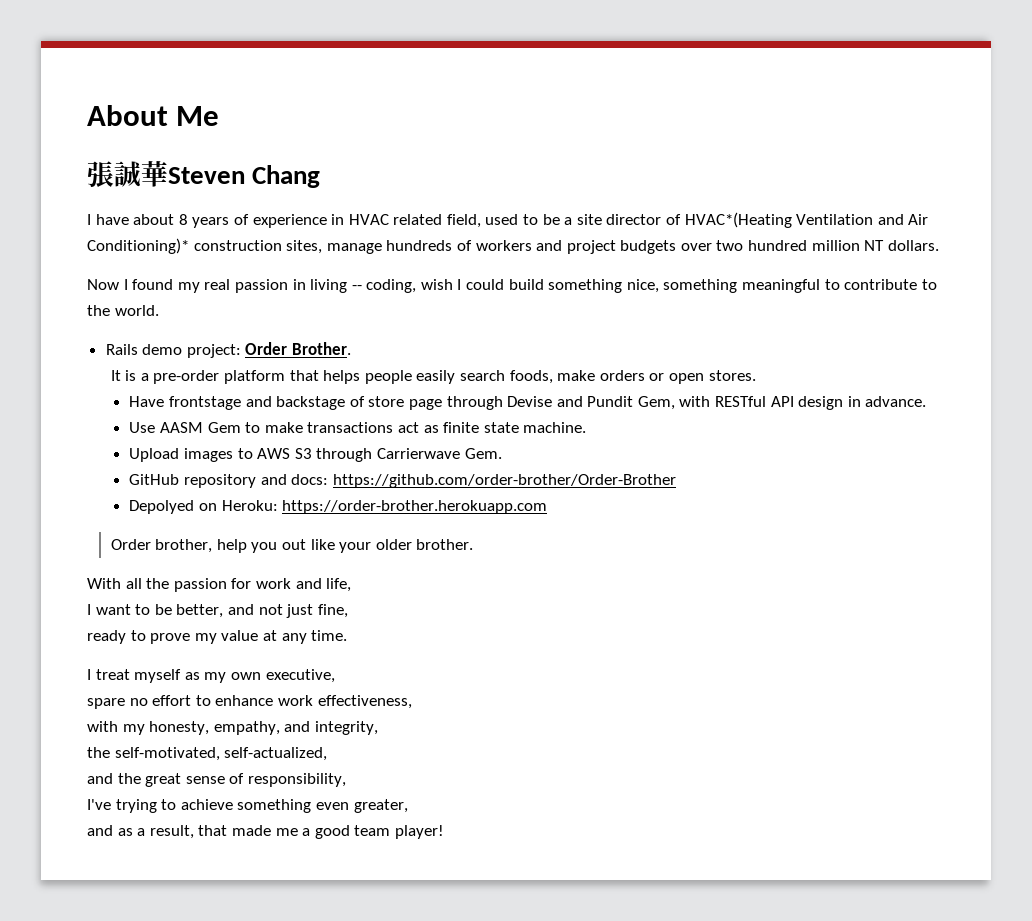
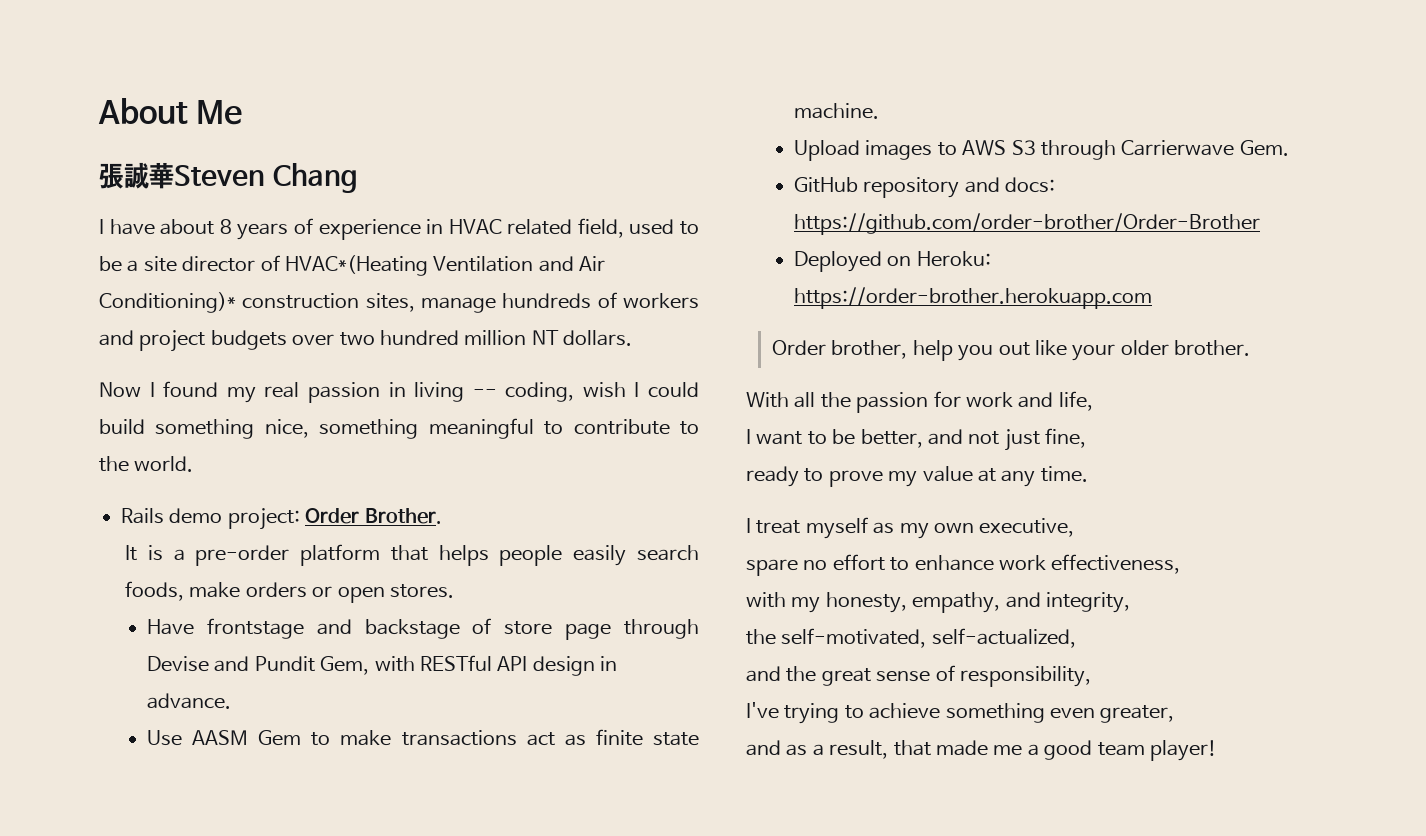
- Depolyed on Heroku: https://order-brother.herokuapp.com
+ Deployed on Heroku: https://order-brother.herokuapp.com

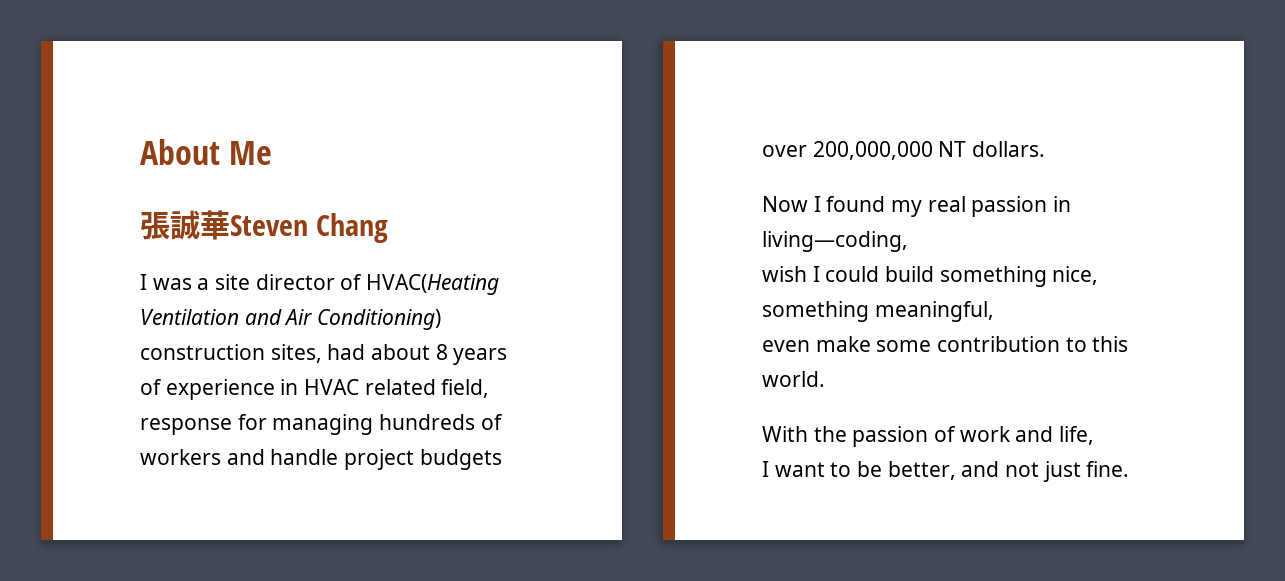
- I have about 8 years of experience in HVAC related field, used to be a site director of HVAC*(Heating Ventilation and Air Conditioning)* construction sites, manage hundreds of workers and project budgets over two hundred million NT dollars.
+ I was a site director of HVAC(Heating Ventilation and Air Conditioning) construction sites, had about 8 years of experience in HVAC related field, response for managing hundreds of workers and handle project budgets over 200,000,000 NT dollars.
- Now I found my real passion in living -- coding, wish I could build something nice, something meaningful to contribute to the world.
- Rails demo project: Order Brother.
- It is a pre-order platform that helps people easily search foods, make orders or open stores.
- Have frontstage and backstage of store page through Devise and Pundit Gem, with RESTful API design in advance.
- Use AASM Gem to make transactions act as finite state machine.
- Upload images to AWS S3 through Carrierwave Gem.
- GitHub repository and docs: https://github.com/order-brother/Order-Brother
- Deployed on Heroku: https://order-brother.herokuapp.com
- Order brother, help you out like your older brother.
+ Now I found my real passion in living—coding,
+ wish I could build something nice, something meaningful,
+ even make some contribution to this world.
- With all the passion for work and life,
+ With the passion of work and life,
- I want to be better, and not just fine,
- ready to prove my value at any time.
- I treat myself as my own executive,
- spare no effort to enhance work effectiveness,
- with my honesty, empathy, and integrity,
- the self-motivated, self-actualized,
- and the great sense of responsibility,
- I've trying to achieve something even greater,
- and as a result, that made me a good team player!
+ I want to be better, and not just fine.

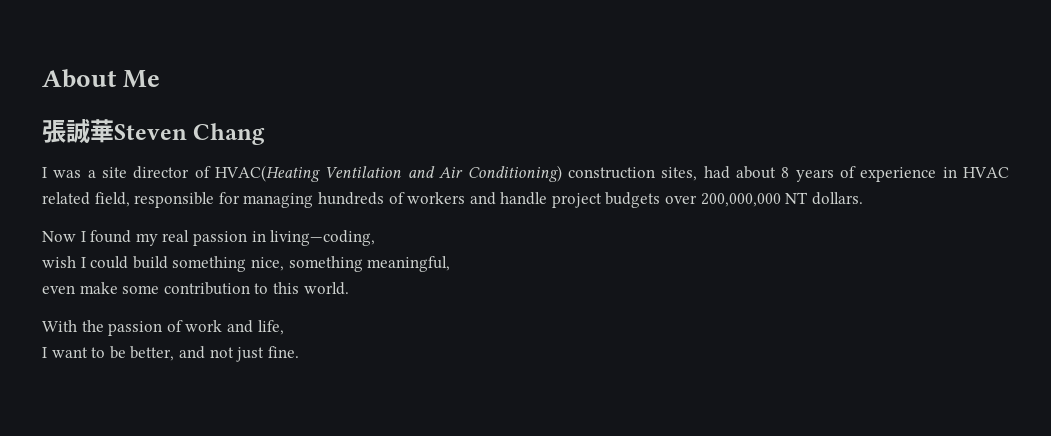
- I was a site director of HVAC(Heating Ventilation and Air Conditioning) construction sites, had about 8 years of experience in HVAC related field, response for managing hundreds of workers and handle project budgets over 200,000,000 NT dollars.
+ I was a site director of HVAC(Heating Ventilation and Air Conditioning) construction sites, had about 8 years of experience in HVAC related field, responsible for managing hundreds of workers and handle project budgets over 200,000,000 NT dollars.

